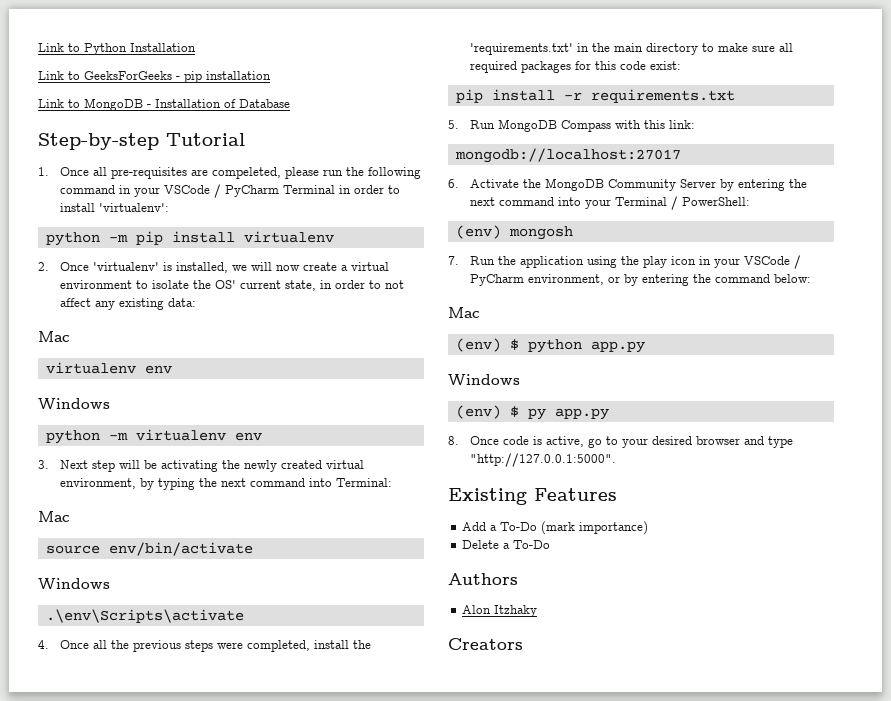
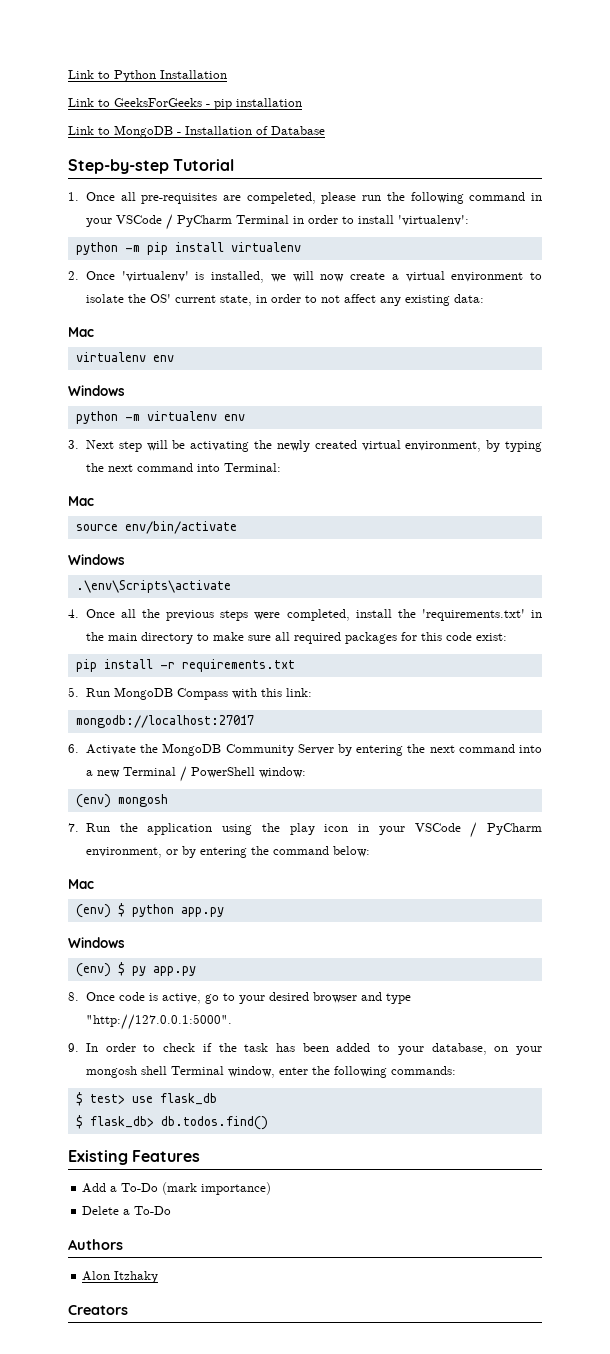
- 6. Activate the MongoDB Community Server by entering the next command into your Terminal / PowerShell:
+ 6. Activate the MongoDB Community Server by entering the next command into a new Terminal / PowerShell window:
+ 9. In order to check if the task has been added to your database, on your mongosh shell Terminal window, enter the following commands:
+ $ test> use flask_db
+ $ flask_db> db.todos.find()

